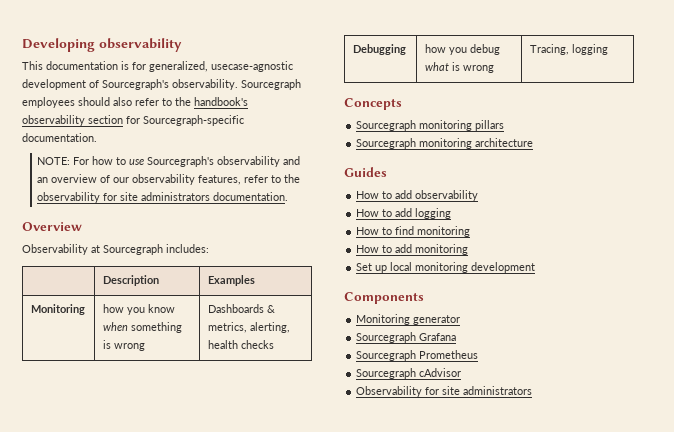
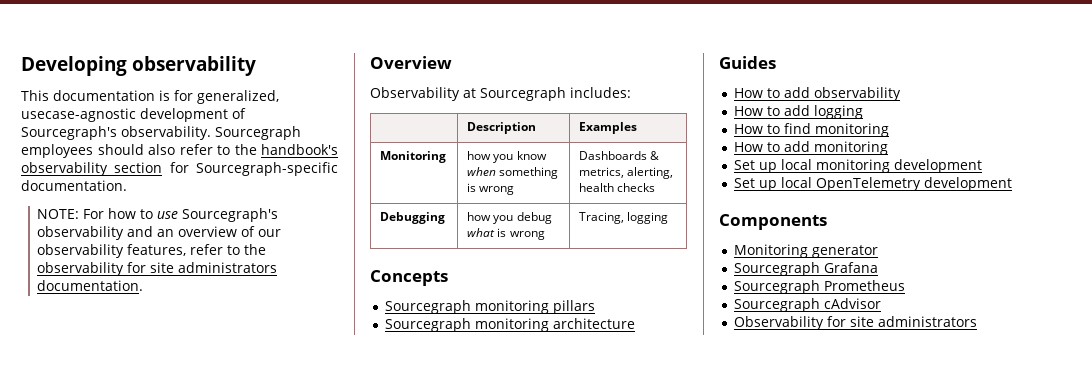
+ Set up local OpenTelemetry development

